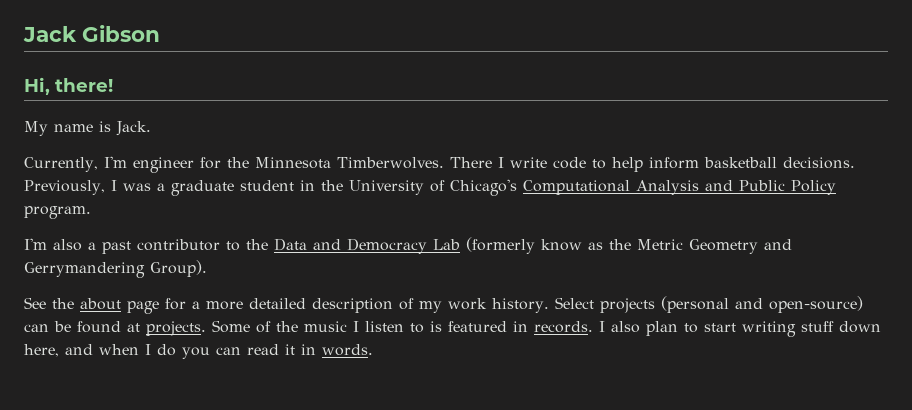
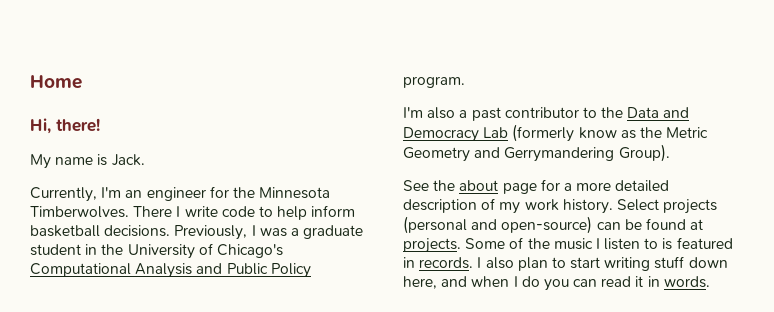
- Jack Gibson
+ Home
- Currently, I'm engineer for the Minnesota Timberwolves.
+ Currently, I'm an engineer for the Minnesota Timberwolves.

